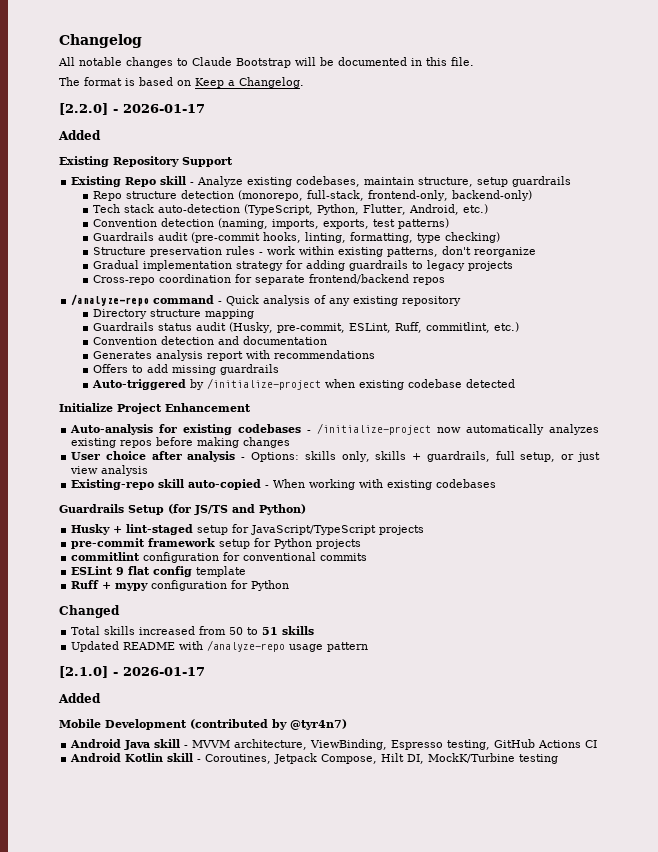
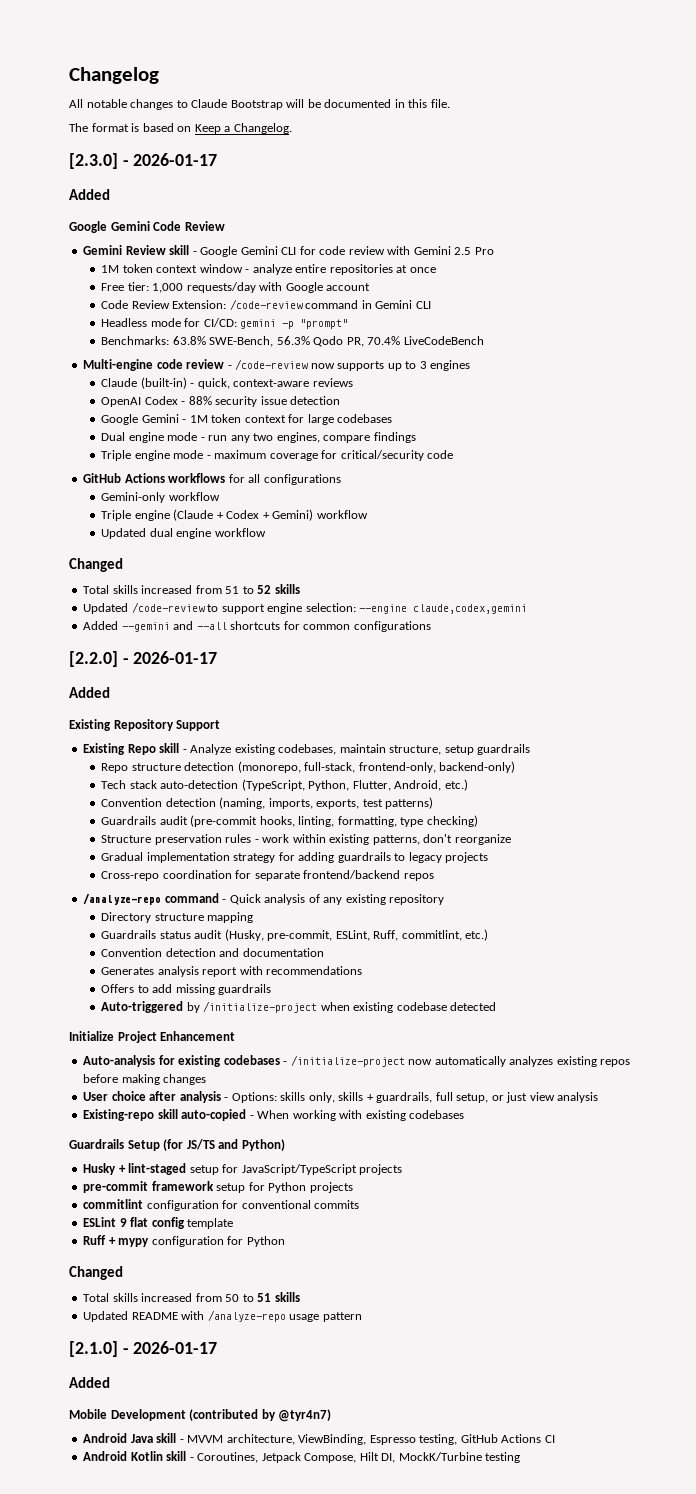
+ [2.3.0] - 2026-01-17
+ Added
+ Google Gemini Code Review
+ Gemini Review skill - Google Gemini CLI for code review with Gemini 2.5 Pro
+ 1M token context window - analyze entire repositories at once
+ Free tier: 1,000 requests/day with Google account
+ Code Review Extension: /code-review command in Gemini CLI
+ Headless mode for CI/CD: gemini -p "prompt"
+ Benchmarks: 63.8% SWE-Bench, 56.3% Qodo PR, 70.4% LiveCodeBench
+ Multi-engine code review - /code-review now supports up to 3 engines
+ Claude (built-in) - quick, context-aware reviews
+ OpenAI Codex - 88% security issue detection
+ Google Gemini - 1M token context for large codebases
+ Dual engine mode - run any two engines, compare findings
+ Triple engine mode - maximum coverage for critical/security code
+ GitHub Actions workflows for all configurations
+ Gemini-only workflow
+ Triple engine (Claude + Codex + Gemini) workflow
+ Updated dual engine workflow
+ Changed
+ Total skills increased from 51 to 52 skills
+ Updated /code-review to support engine selection: --engine claude,codex,gemini
+ Added --gemini and --all shortcuts for common configurations

